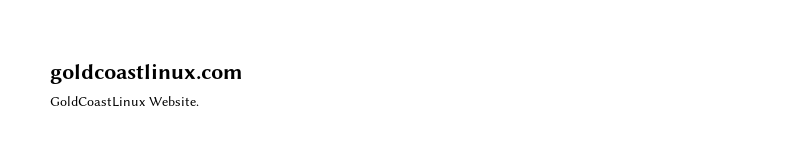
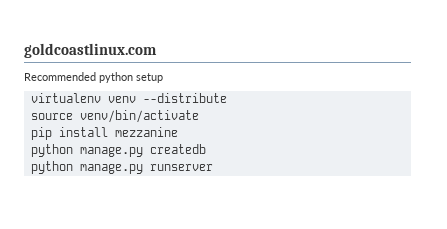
- GoldCoastLinux Website.
+ Recommended python setup
+ virtualenv venv --distribute
+ source venv/bin/activate
+ pip install mezzanine
+ python manage.py createdb
+ python manage.py runserver

